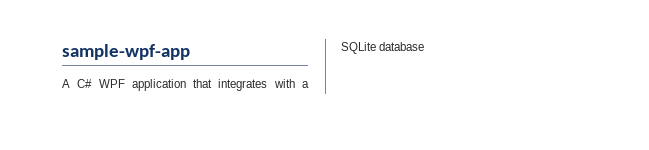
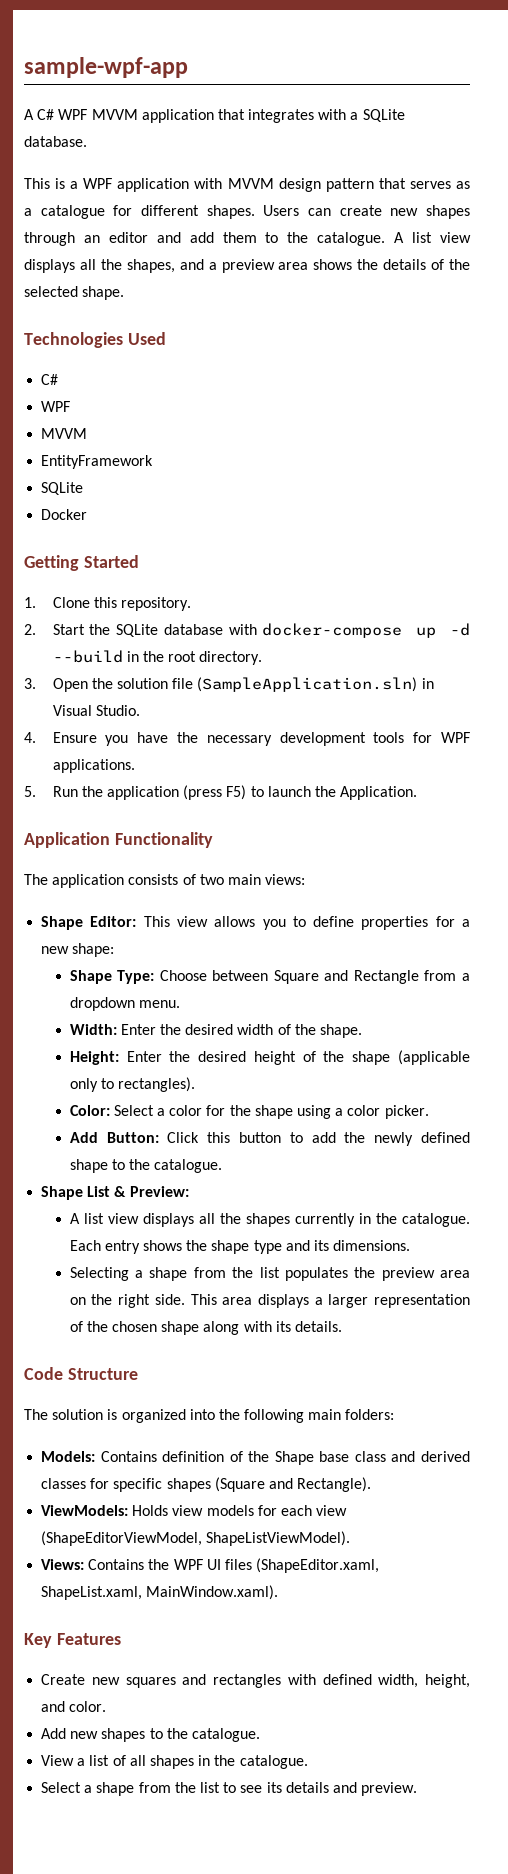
- A C# WPF application that integrates with a SQLite database
+ A C# WPF MVVM application that integrates with a SQLite database.
+ This is a WPF application with MVVM design pattern that serves as a catalogue for different shapes. Users can create new shapes through an editor and add them to the catalogue. A list view displays all the shapes, and a preview area shows the details of the selected shape.
+ Technologies Used
+ C#
+ WPF
+ MVVM
+ EntityFramework
+ SQLite
+ Docker
+ Getting Started
+ 1. Clone this repository.
+ 2. Start the SQLite database with docker-compose up -d --build in the root directory.
+ 3. Open the solution file (SampleApplication.sln) in Visual Studio.
+ 4. Ensure you have the necessary development tools for WPF applications.
+ 5. Run the application (press F5) to launch the Application.
+ Application Functionality
+ The application consists of two main views:
+ Shape Editor: This view allows you to define properties for a new shape:
+ Shape Type: Choose between Square and Rectangle from a dropdown menu.
+ Width: Enter the desired width of the shape.
+ Height: Enter the desired height of the shape (applicable only to rectangles).
+ Color: Select a color for the shape using a color picker.
+ Add Button: Click this button to add the newly defined shape to the catalogue.
+ Shape List & Preview:
+ A list view displays all the shapes currently in the catalogue. Each entry shows the shape type and its dimensions.
+ Selecting a shape from the list populates the preview area on the right side. This area displays a larger representation of the chosen shape along with its details.
+ Code Structure
+ The solution is organized into the following main folders:
+ Models: Contains definition of the Shape base class and derived classes for specific shapes (Square and Rectangle).
+ ViewModels: Holds view models for each view (ShapeEditorViewModel, ShapeListViewModel).
+ Views: Contains the WPF UI files (ShapeEditor.xaml, ShapeList.xaml, MainWindow.xaml).
+ Key Features
+ Create new squares and rectangles with defined width, height, and color.
+ Add new shapes to the catalogue.
+ View a list of all shapes in the catalogue.
+ Select a shape from the list to see its details and preview.

